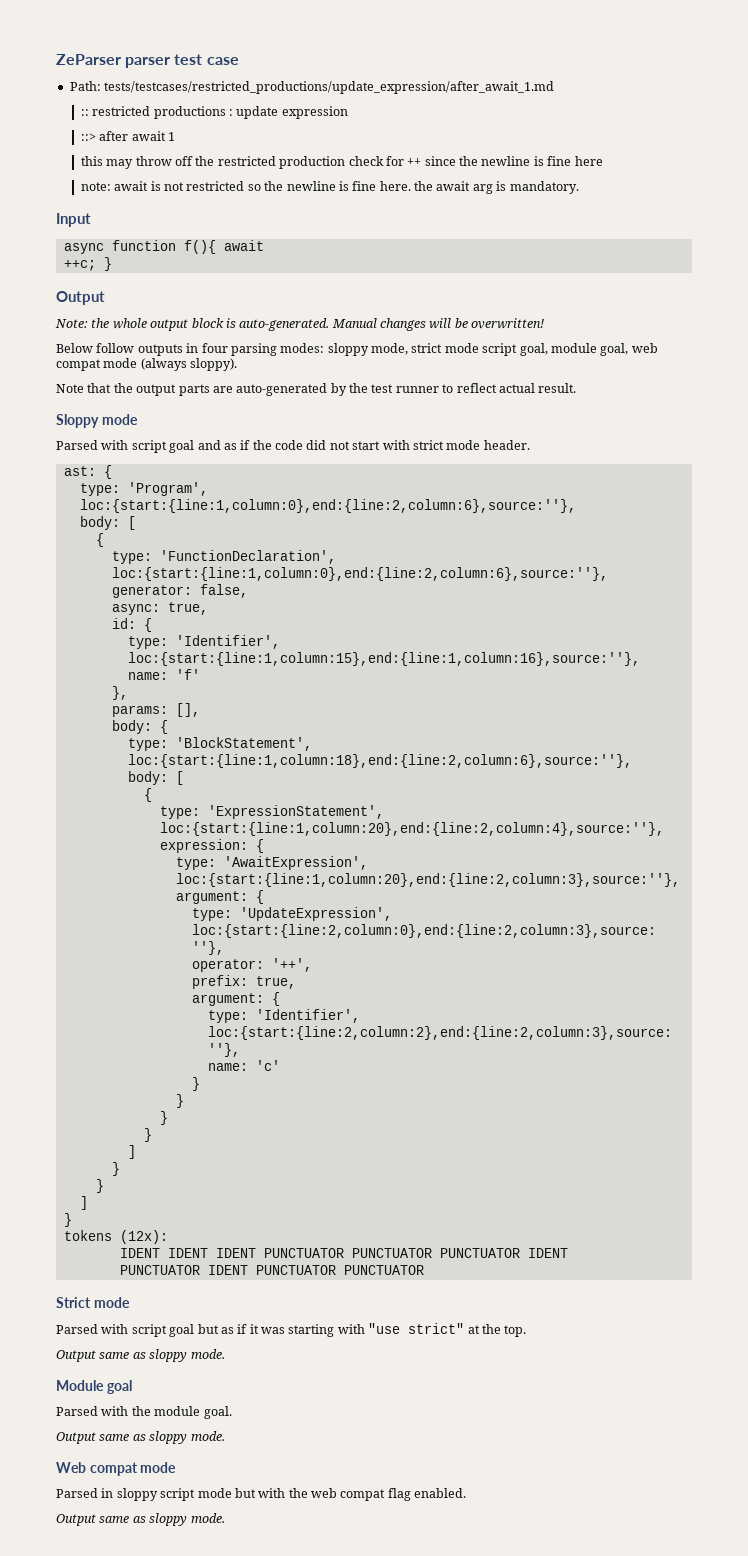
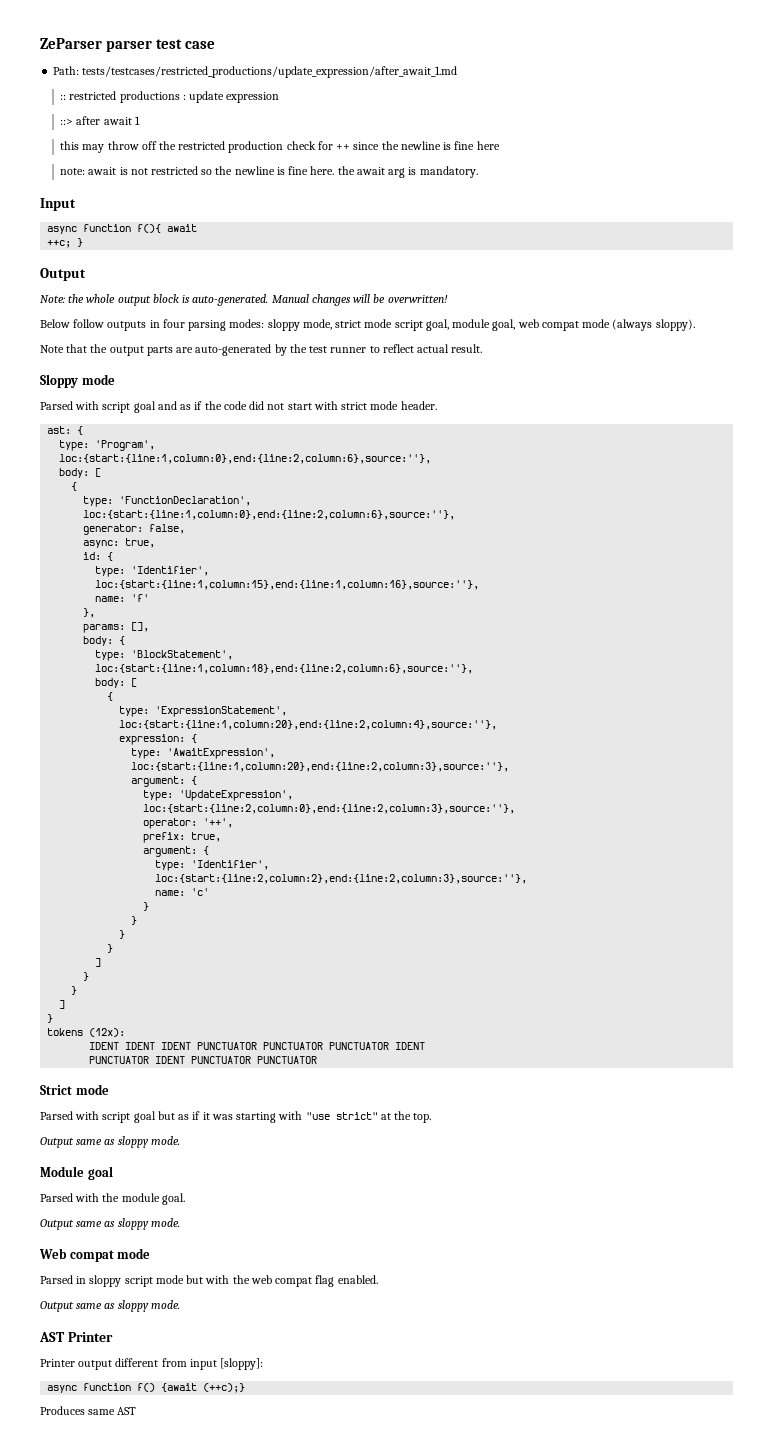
+ AST Printer
+ Printer output different from input [sloppy]:
+ async function f() {await (++c);}
+ Produces same AST

